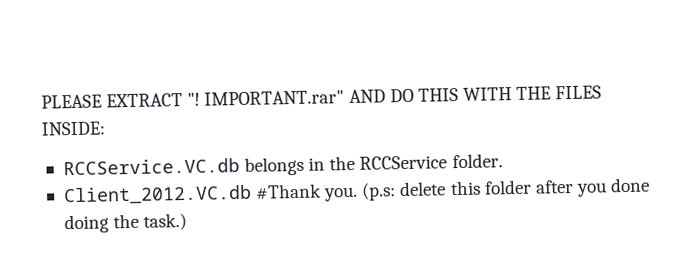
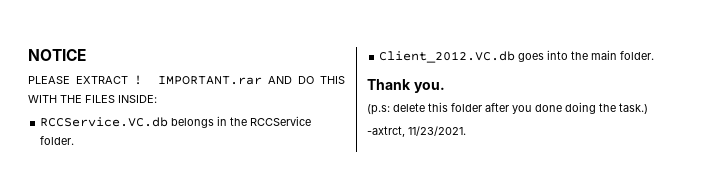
+ NOTICE
- PLEASE EXTRACT "! IMPORTANT.rar" AND DO THIS WITH THE FILES INSIDE:
+ PLEASE EXTRACT ! IMPORTANT.rar AND DO THIS WITH THE FILES INSIDE:
- Client_2012.VC.db #Thank you. (p.s: delete this folder after you done doing the task.)
+ Client_2012.VC.db goes into the main folder.
+ Thank you.
+ (p.s: delete this folder after you done doing the task.)
+ -axtrct, 11/23/2021.

